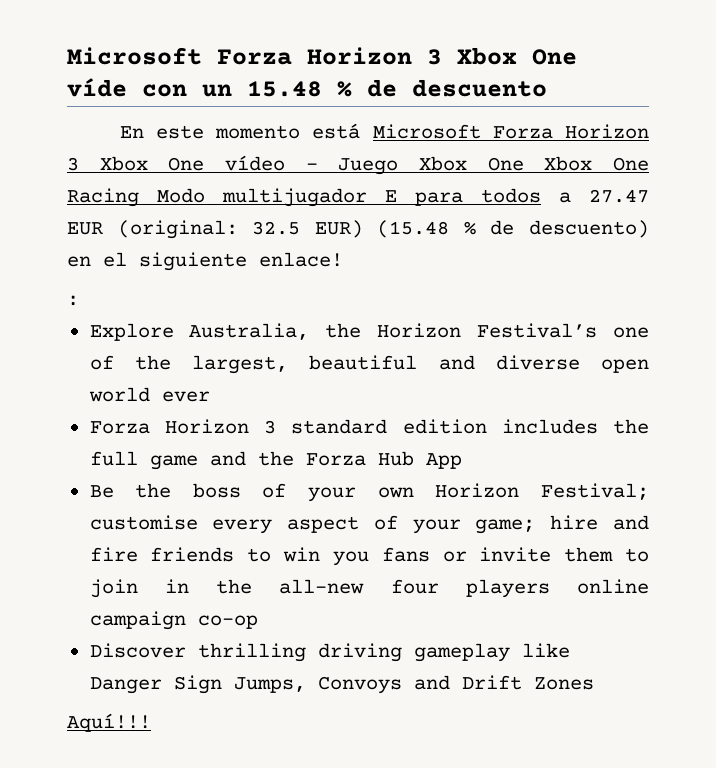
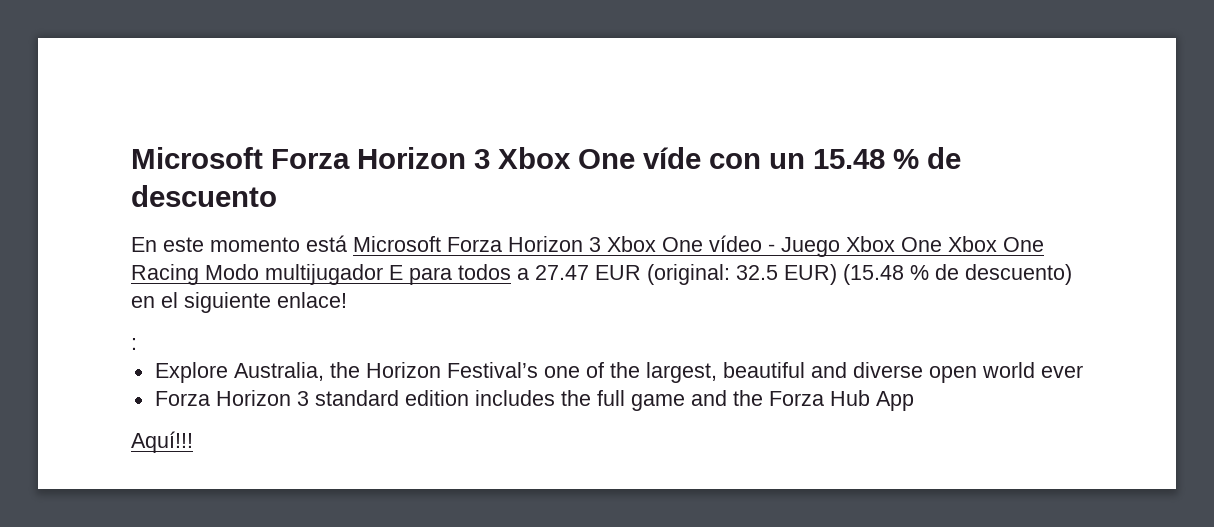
- Be the boss of your own Horizon Festival; customise every aspect of your game; hire and fire friends to win you fans or invite them to join in the all-new four players online campaign co-op
- Discover thrilling driving gameplay like Danger Sign Jumps, Convoys and Drift Zones

